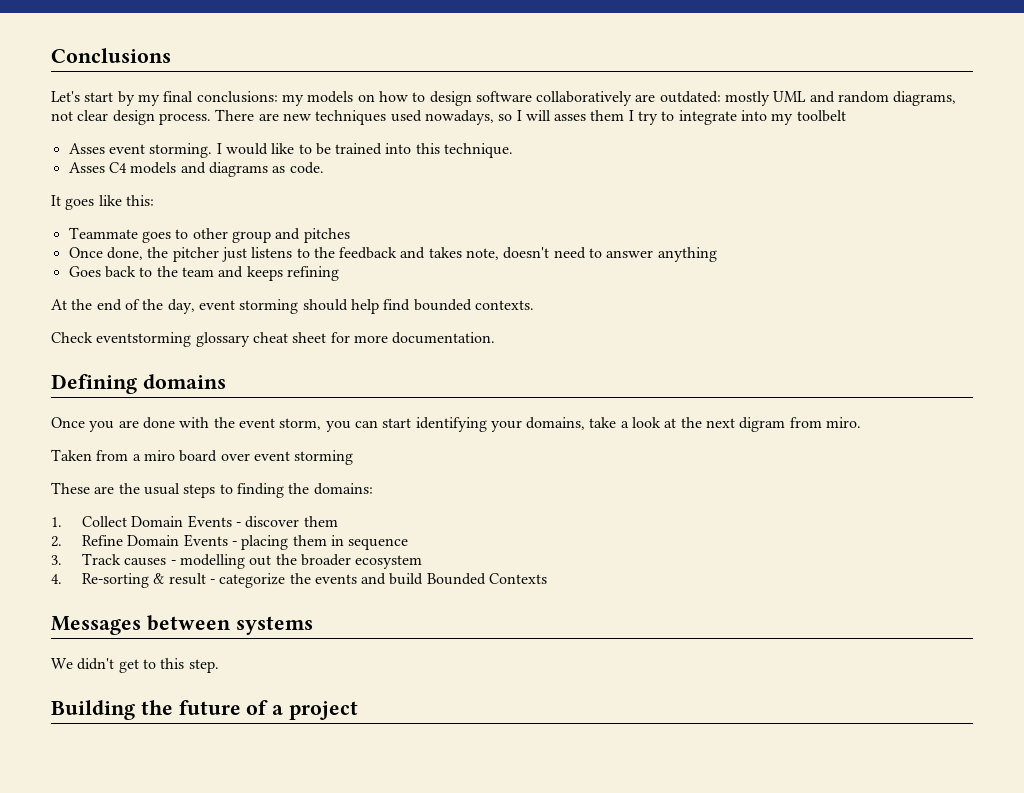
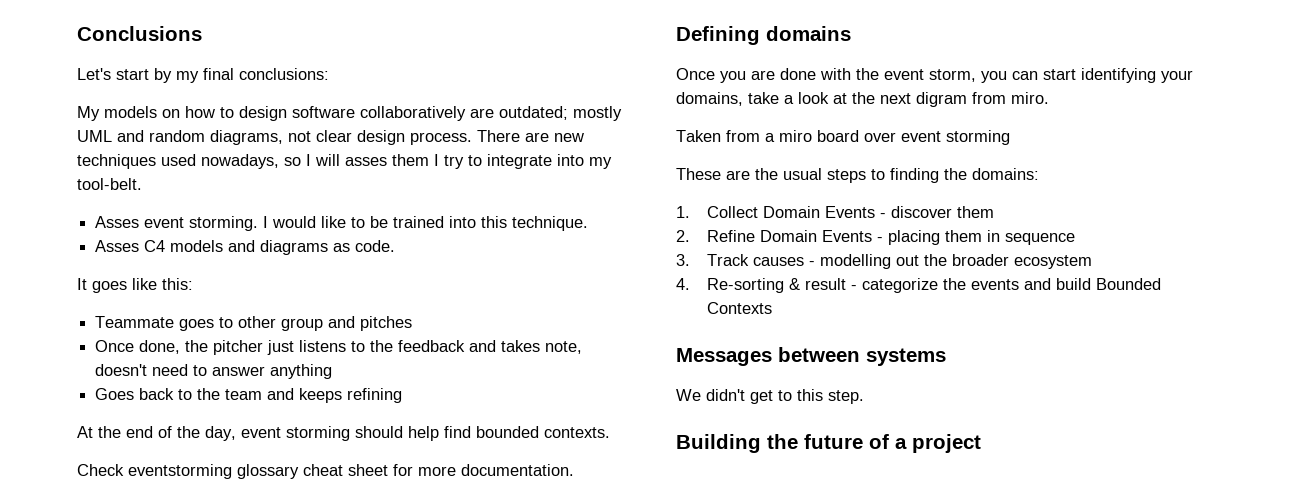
- Let's start by my final conclusions: my models on how to design software collaboratively are outdated: mostly UML and random diagrams, not clear design process.
+ Let's start by my final conclusions:
+ My models on how to design software collaboratively are outdated; mostly UML and random diagrams, not clear design process.
- There are new techniques used nowadays, so I will asses them I try to integrate into my toolbelt
+ There are new techniques used nowadays, so I will asses them I try to integrate into my tool-belt.

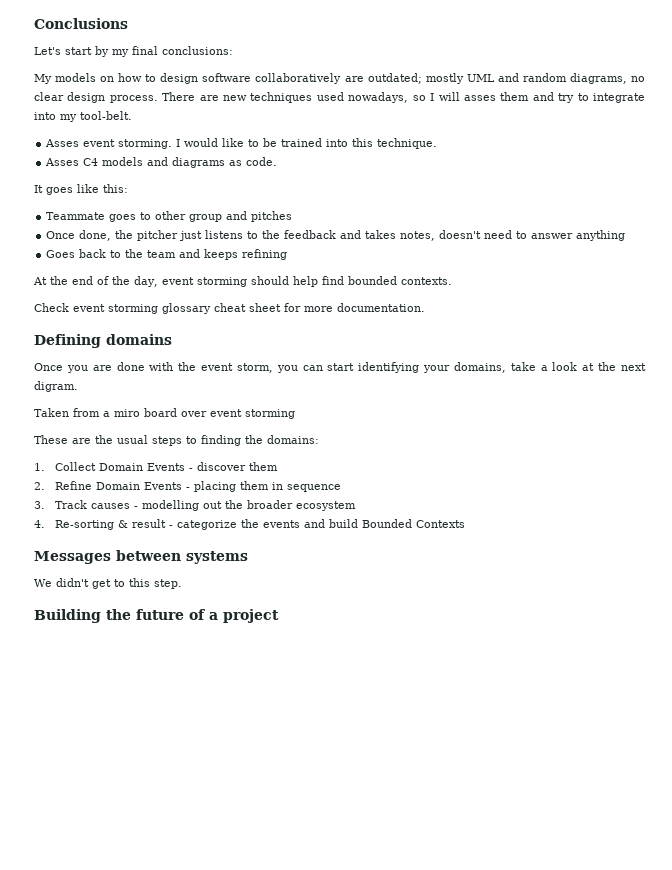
- My models on how to design software collaboratively are outdated; mostly UML and random diagrams, not clear design process.
+ My models on how to design software collaboratively are outdated; mostly UML and random diagrams, no clear design process.
- There are new techniques used nowadays, so I will asses them I try to integrate into my tool-belt.
+ There are new techniques used nowadays, so I will asses them and try to integrate into my tool-belt.
- Once done, the pitcher just listens to the feedback and takes note, doesn't need to answer anything
+ Once done, the pitcher just listens to the feedback and takes notes, doesn't need to answer anything
- Check eventstorming glossary cheat sheet for more documentation.
+ Check event storming glossary cheat sheet for more documentation.
- Once you are done with the event storm, you can start identifying your domains, take a look at the next digram from miro.
+ Once you are done with the event storm, you can start identifying your domains, take a look at the next digram.

